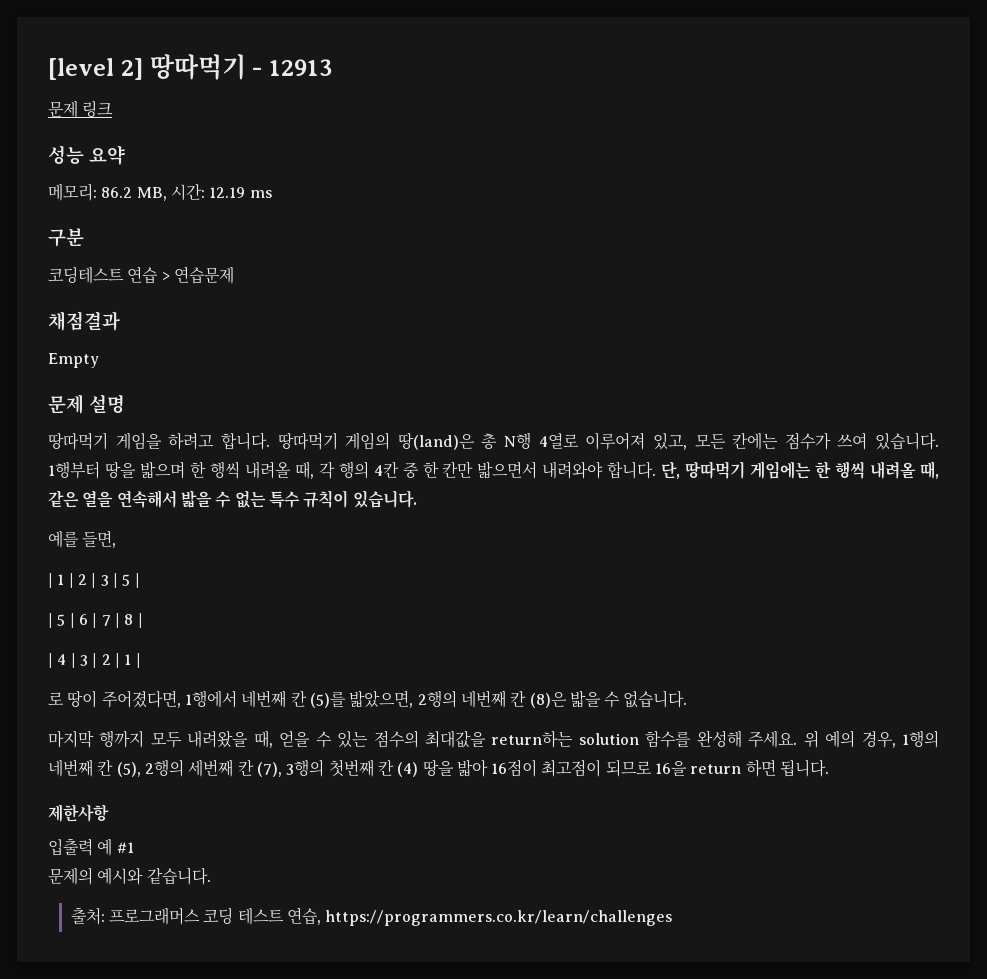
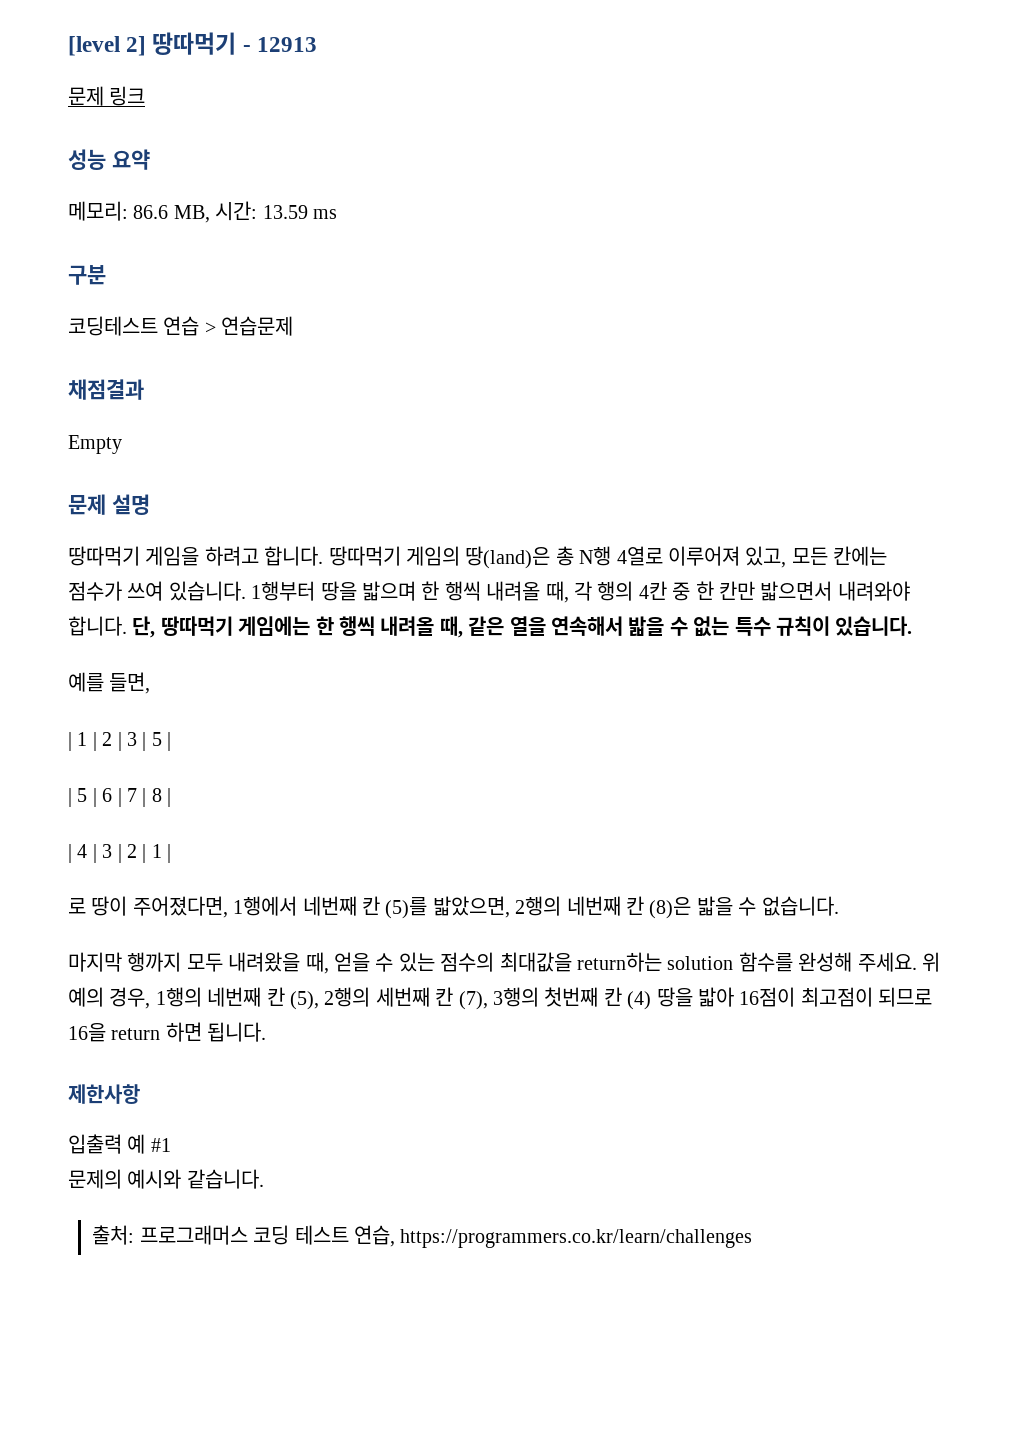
- 메모리: 86.2 MB, 시간: 12.19 ms
+ 메모리: 86.6 MB, 시간: 13.59 ms

